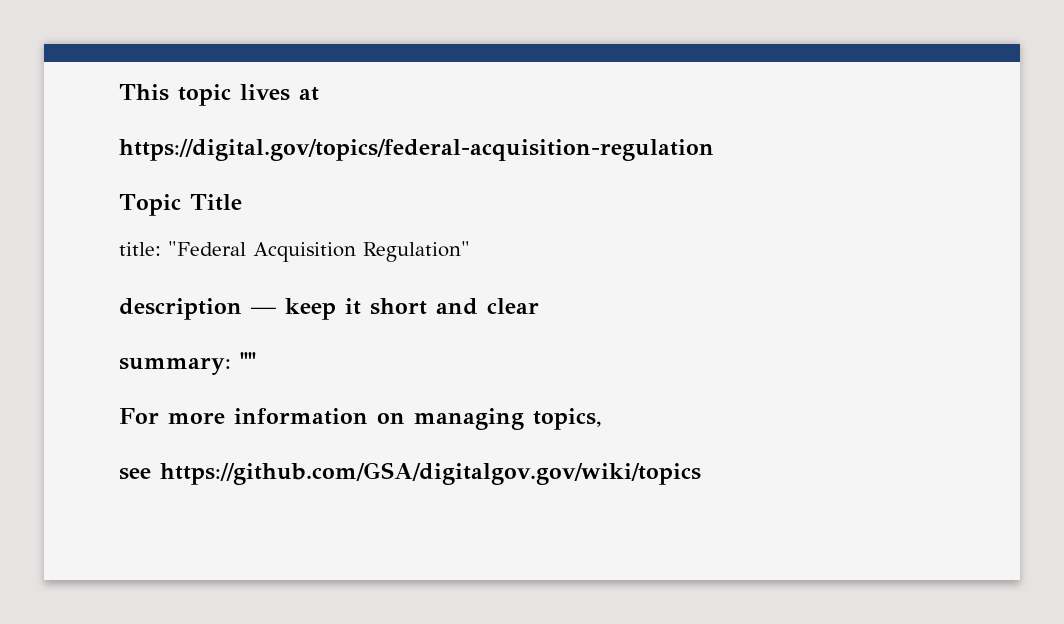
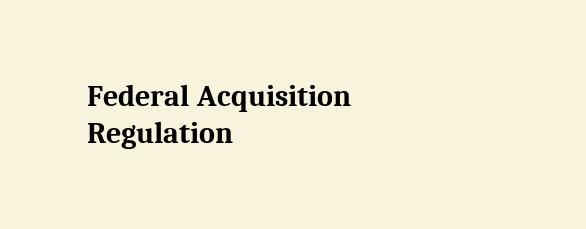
- This topic lives at
- https://digital.gov/topics/federal-acquisition-regulation
- Topic Title
- title: "Federal Acquisition Regulation"
- description — keep it short and clear
- summary: ""
- For more information on managing topics,
- see https://github.com/GSA/digitalgov.gov/wiki/topics
+ Federal Acquisition Regulation

